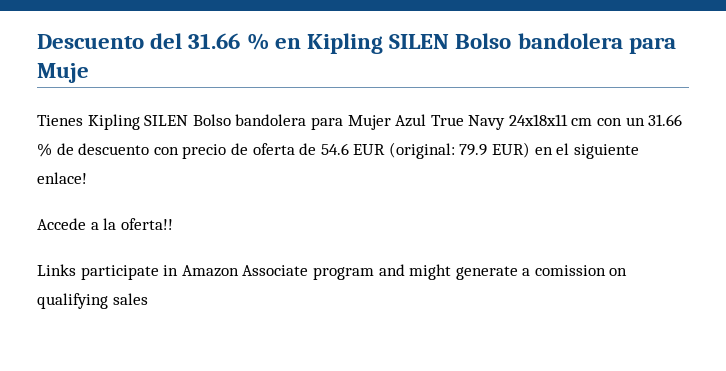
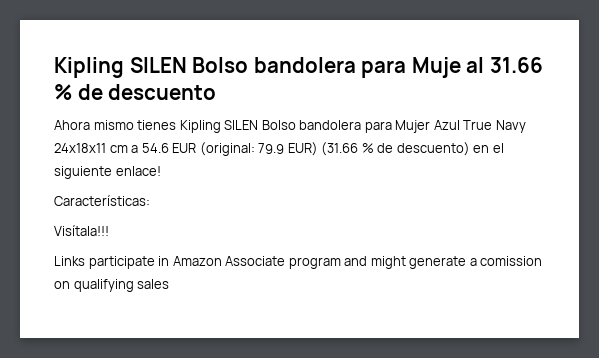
- Descuento del 31.66 % en Kipling SILEN Bolso bandolera para Muje
- Tienes Kipling SILEN Bolso bandolera para Mujer Azul True Navy 24x18x11 cm con un 31.66 % de descuento con precio de oferta de 54.6 EUR (original: 79.9 EUR) en el siguiente enlace!
+ Kipling SILEN Bolso bandolera para Muje al 31.66 % de descuento
+ Ahora mismo tienes Kipling SILEN Bolso bandolera para Mujer Azul True Navy 24x18x11 cm a 54.6 EUR (original: 79.9 EUR) (31.66 % de descuento) en el siguiente enlace!
- Accede a la oferta!!
+ Características:
+ Visítala!!!

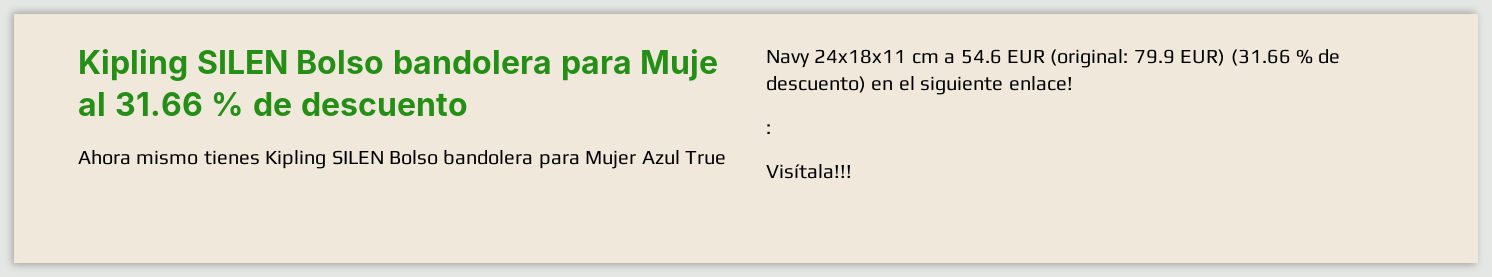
- Características:
+ :
- Links participate in Amazon Associate program and might generate a comission on qualifying sales

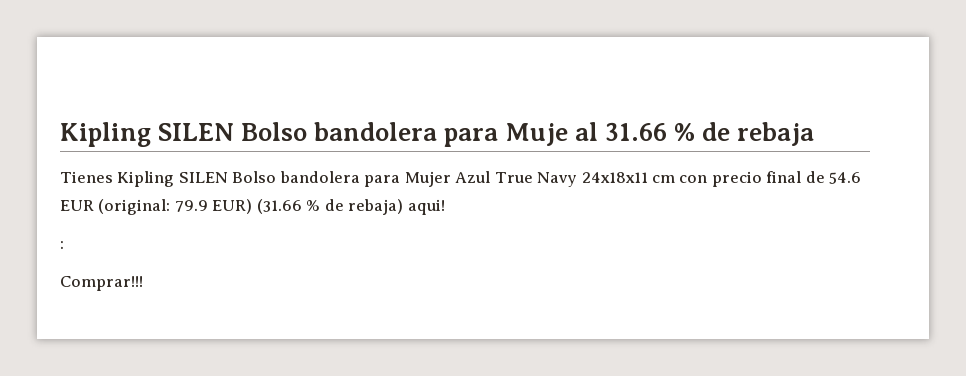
- Kipling SILEN Bolso bandolera para Muje al 31.66 % de descuento
- Ahora mismo tienes Kipling SILEN Bolso bandolera para Mujer Azul True Navy 24x18x11 cm a 54.6 EUR (original: 79.9 EUR) (31.66 % de descuento) en el siguiente enlace!
+ Kipling SILEN Bolso bandolera para Muje al 31.66 % de rebaja
+ Tienes Kipling SILEN Bolso bandolera para Mujer Azul True Navy 24x18x11 cm con precio final de 54.6 EUR (original: 79.9 EUR) (31.66 % de rebaja) aqui!
- Visítala!!!
+ Comprar!!!

